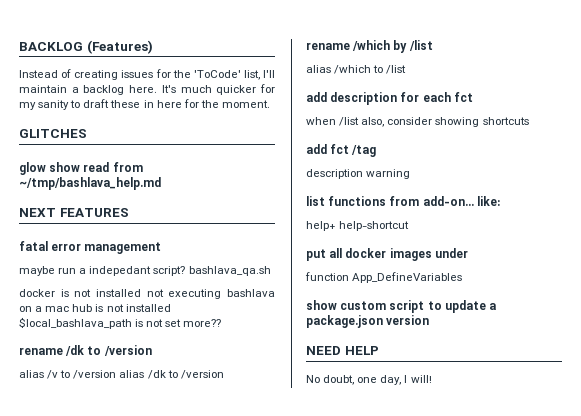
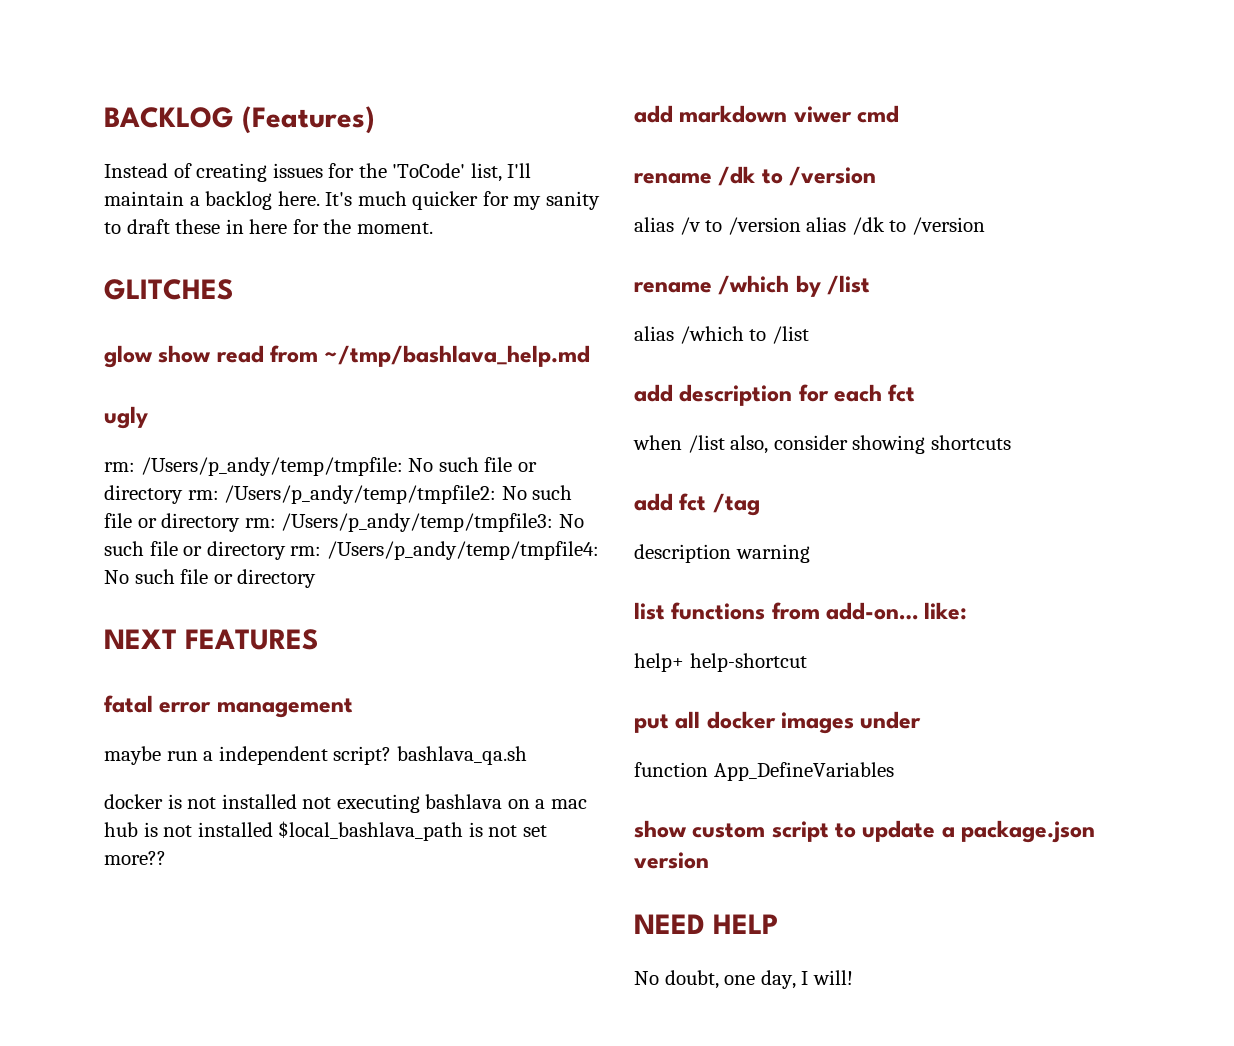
+ ugly
+ rm: /Users/p_andy/temp/tmpfile: No such file or directory rm: /Users/p_andy/temp/tmpfile2: No such file or directory rm: /Users/p_andy/temp/tmpfile3: No such file or directory rm: /Users/p_andy/temp/tmpfile4: No such file or directory
- maybe run a indepedant script? bashlava_qa.sh
+ maybe run a independent script? bashlava_qa.sh
+ add markdown viwer cmd

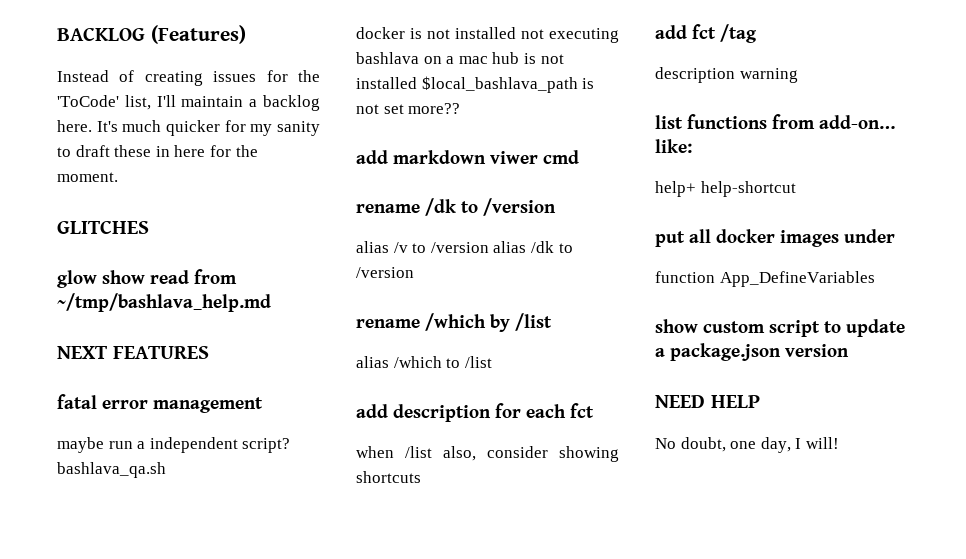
- ugly
- rm: /Users/p_andy/temp/tmpfile: No such file or directory rm: /Users/p_andy/temp/tmpfile2: No such file or directory rm: /Users/p_andy/temp/tmpfile3: No such file or directory rm: /Users/p_andy/temp/tmpfile4: No such file or directory

